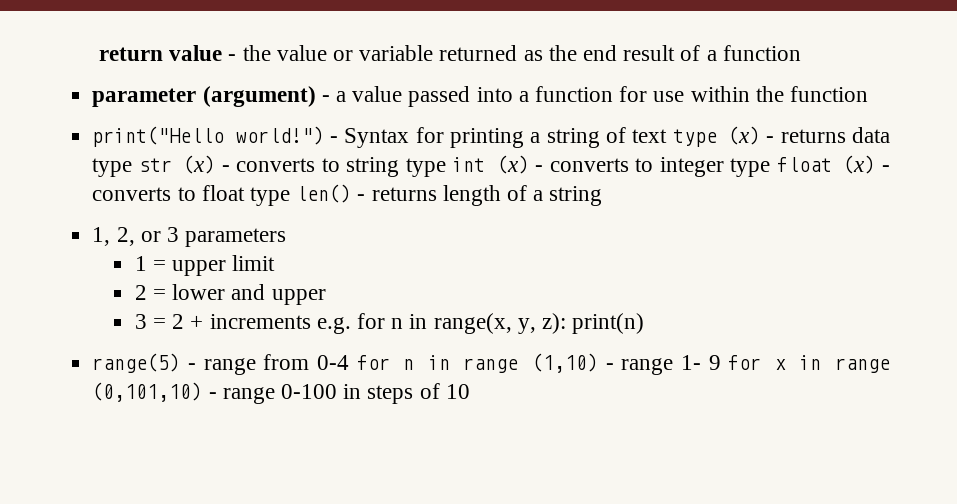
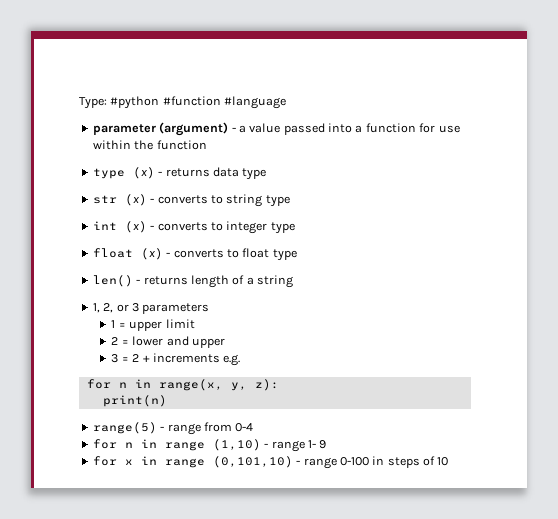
- return value - the value or variable returned as the end result of a function
+ Type: #python #function #language
- print("Hello world!") - Syntax for printing a string of text type (x) - returns data type str (x) - converts to string type int (x) - converts to integer type float (x) - converts to float type len() - returns length of a string
+ type (x) - returns data type
+ str (x) - converts to string type
+ int (x) - converts to integer type
+ float (x) - converts to float type
+ len() - returns length of a string
- 3 = 2 + increments e.g. for n in range(x, y, z): print(n)
+ 3 = 2 + increments e.g.
+ for n in range(x, y, z):
+ print(n)
- range(5) - range from 0-4 for n in range (1,10) - range 1- 9 for x in range (0,101,10) - range 0-100 in steps of 10
+ range(5) - range from 0-4
+ for n in range (1,10) - range 1- 9
+ for x in range (0,101,10) - range 0-100 in steps of 10

